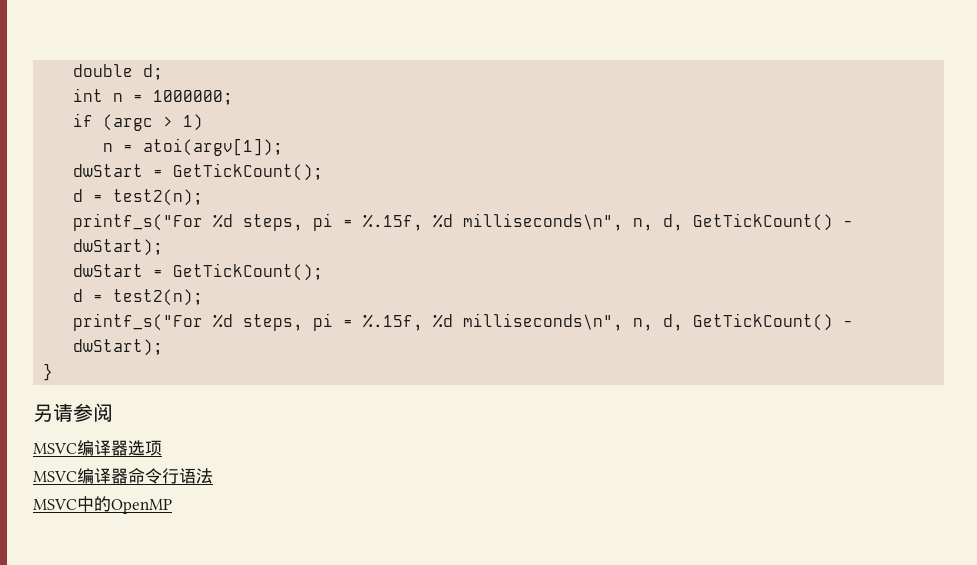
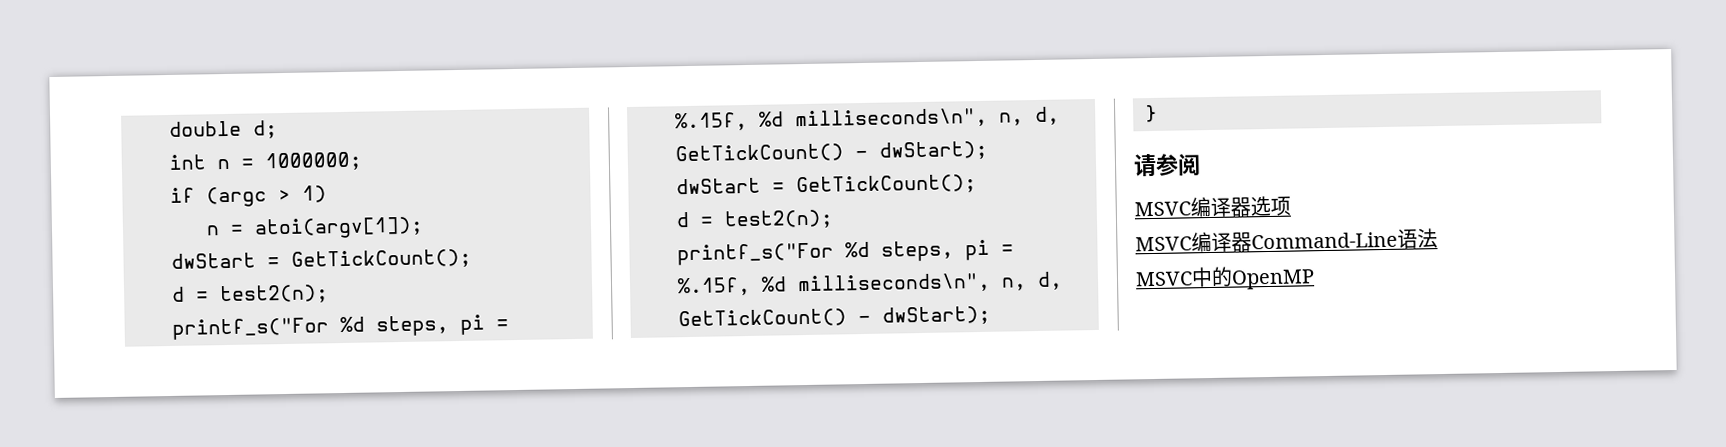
- 另请参阅
+ 请参阅
- MSVC编译器命令行语法
+ MSVC编译器Command-Line语法

